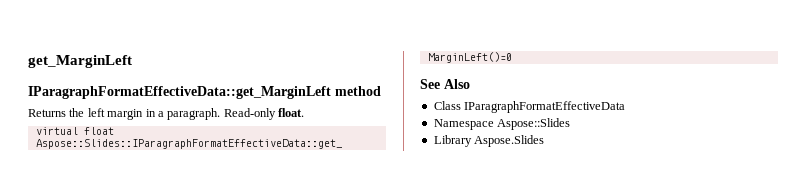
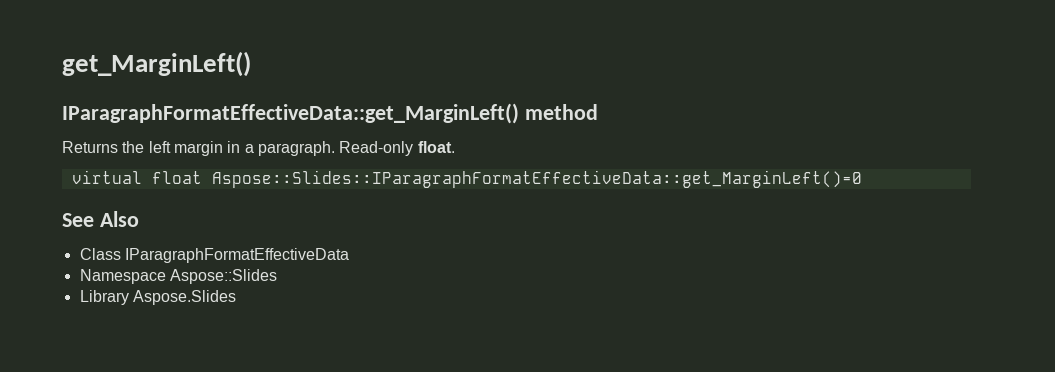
- get_MarginLeft
- IParagraphFormatEffectiveData::get_MarginLeft method
+ get_MarginLeft()
+ IParagraphFormatEffectiveData::get_MarginLeft() method

